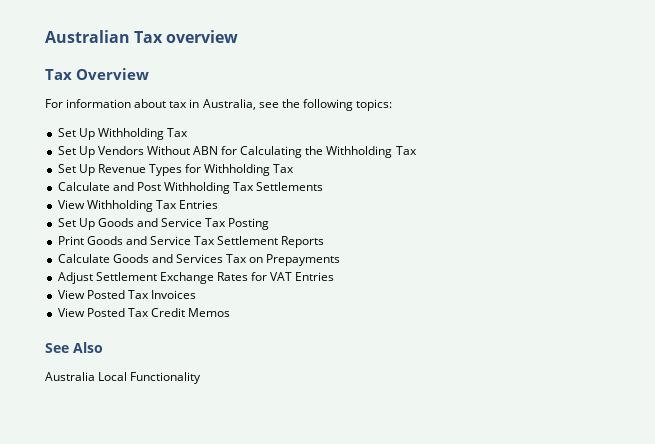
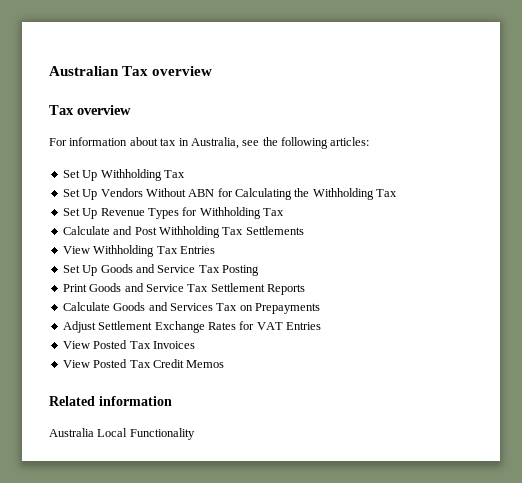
  Australian Tax overview
- Tax Overview
+ Tax overview
- For information about tax in Australia, see the following topics:
+ For information about tax in Australia, see the following articles:
- See Also
+ Related information

